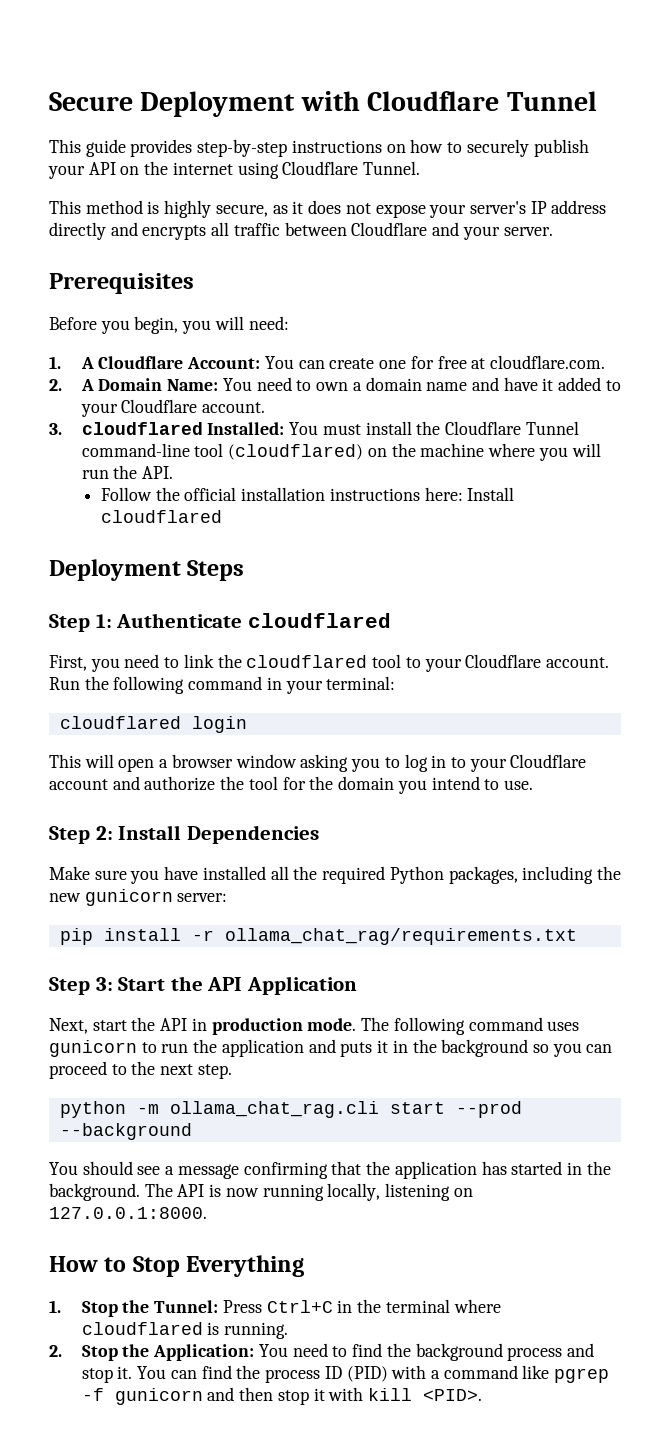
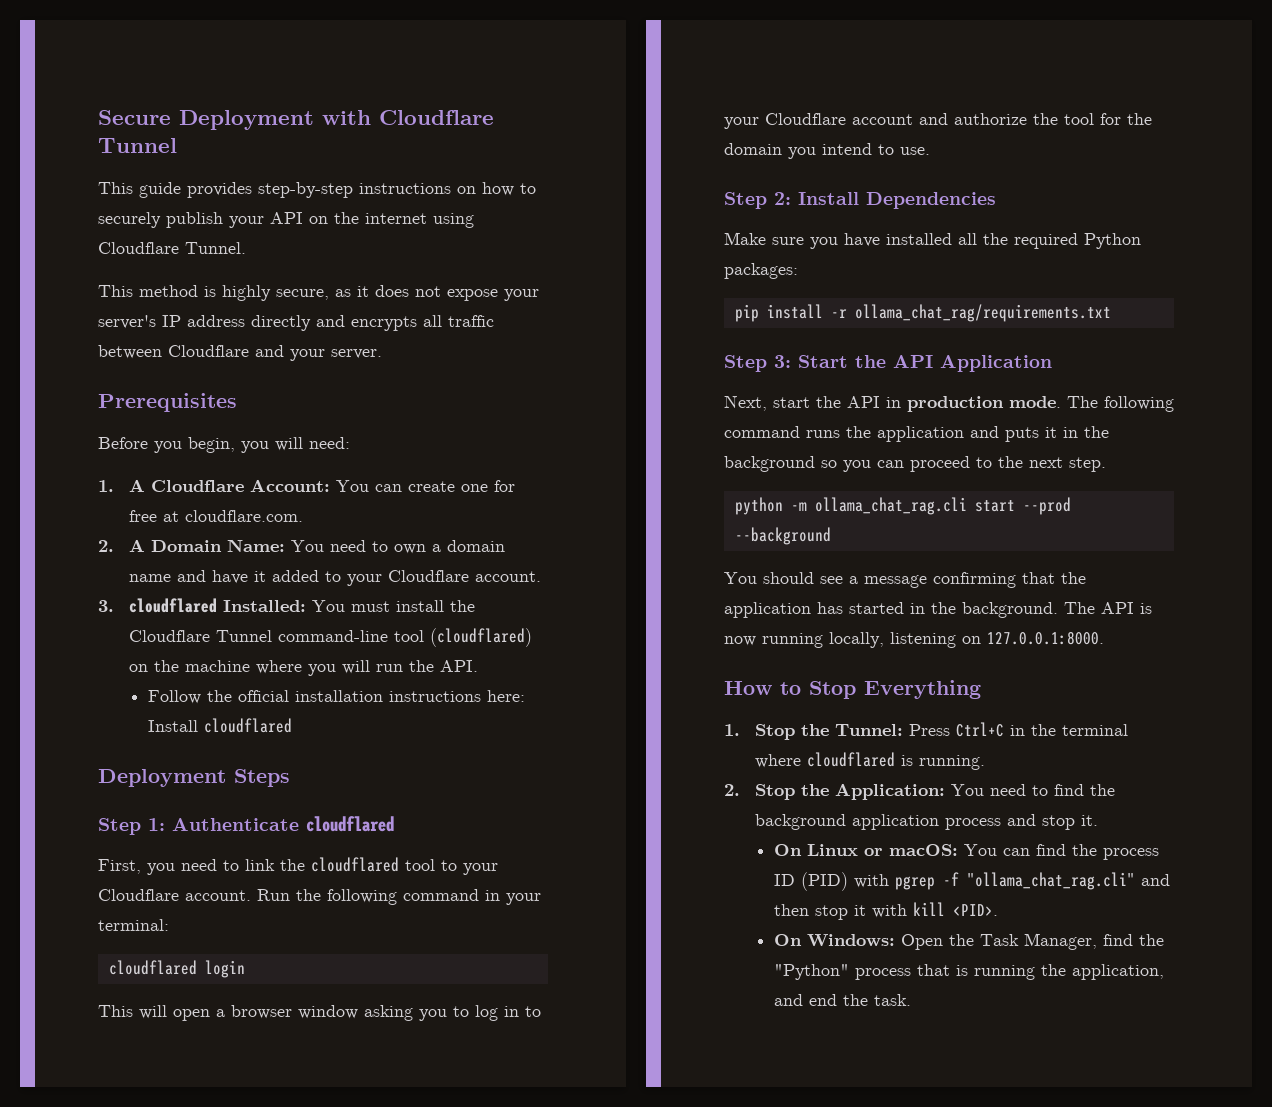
- Make sure you have installed all the required Python packages, including the new gunicorn server:
+ Make sure you have installed all the required Python packages:
- The following command uses gunicorn to run the application and puts it in the background so you can proceed to the next step.
+ The following command runs the application and puts it in the background so you can proceed to the next step.
- 2. Stop the Application: You need to find the background process and stop it. You can find the process ID (PID) with a command like pgrep -f gunicorn and then stop it with kill <PID>.
+ 2. Stop the Application: You need to find the background application process and stop it.
+ On Linux or macOS: You can find the process ID (PID) with pgrep -f "ollama_chat_rag.cli" and then stop it with kill <PID>.
+ On Windows: Open the Task Manager, find the "Python" process that is running the application, and end the task.

